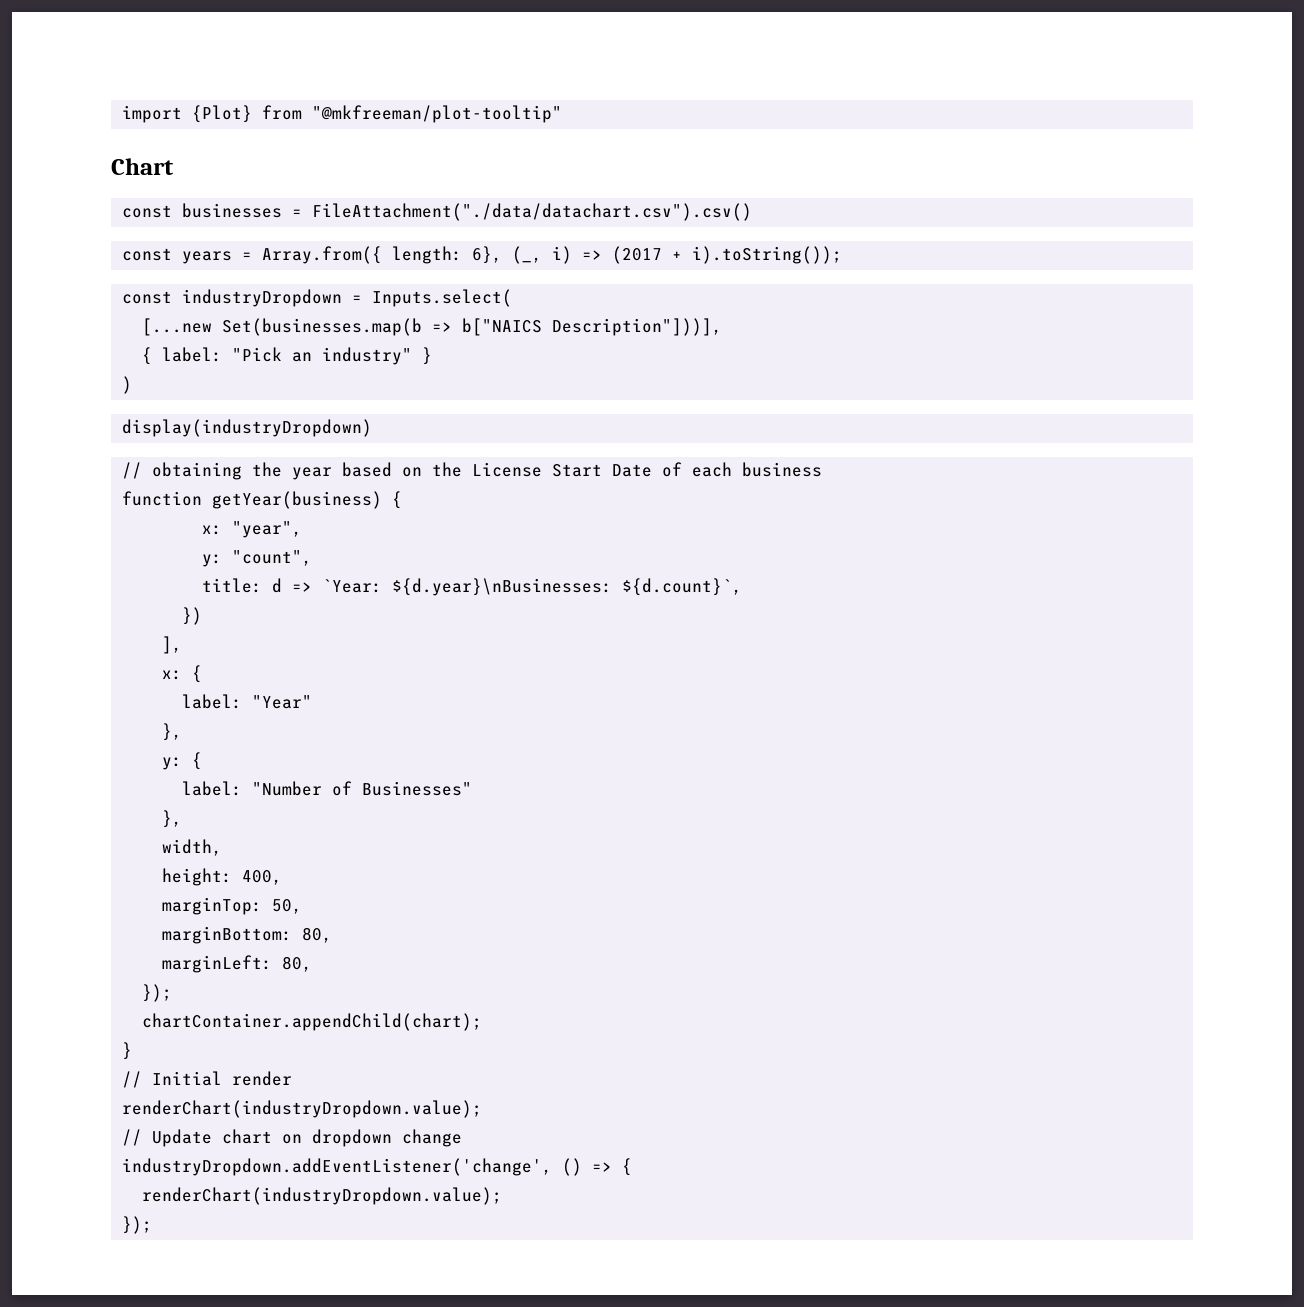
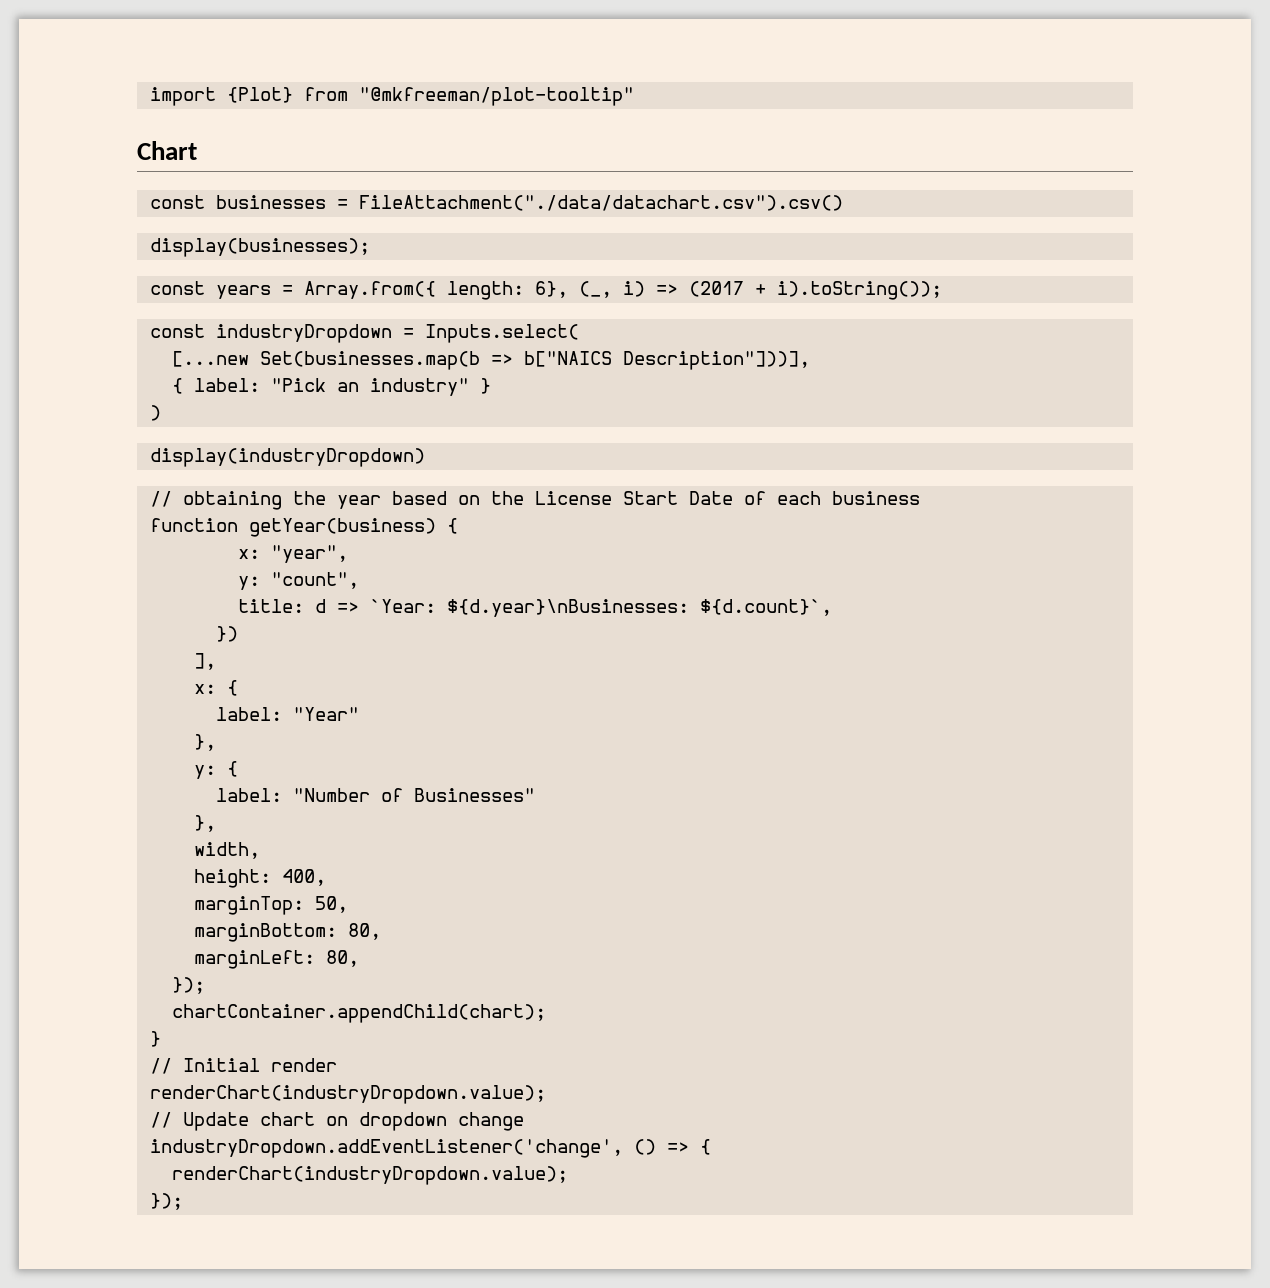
+ display(businesses);

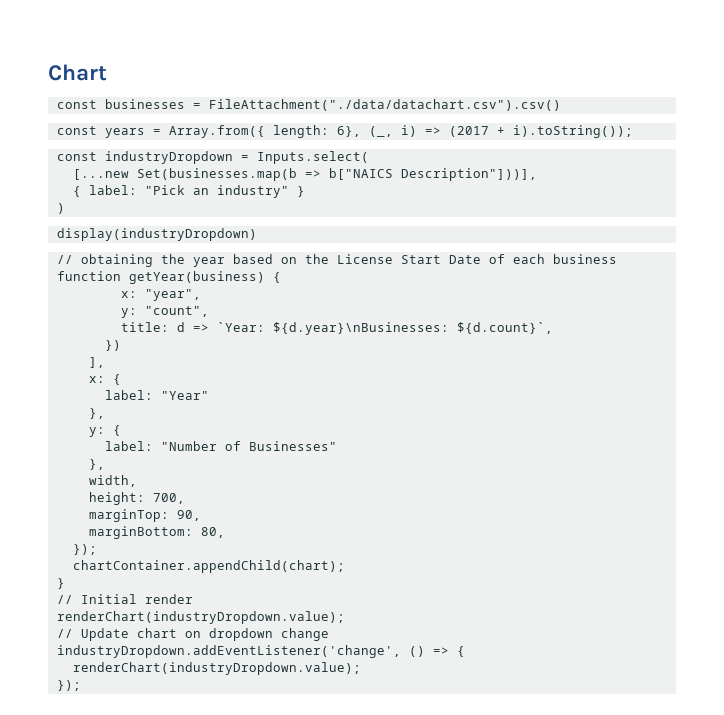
- import {Plot} from "@mkfreeman/plot-tooltip"
- display(businesses);
- height: 400,
+ height: 700,
- marginTop: 50,
+ marginTop: 90,
- marginLeft: 80,

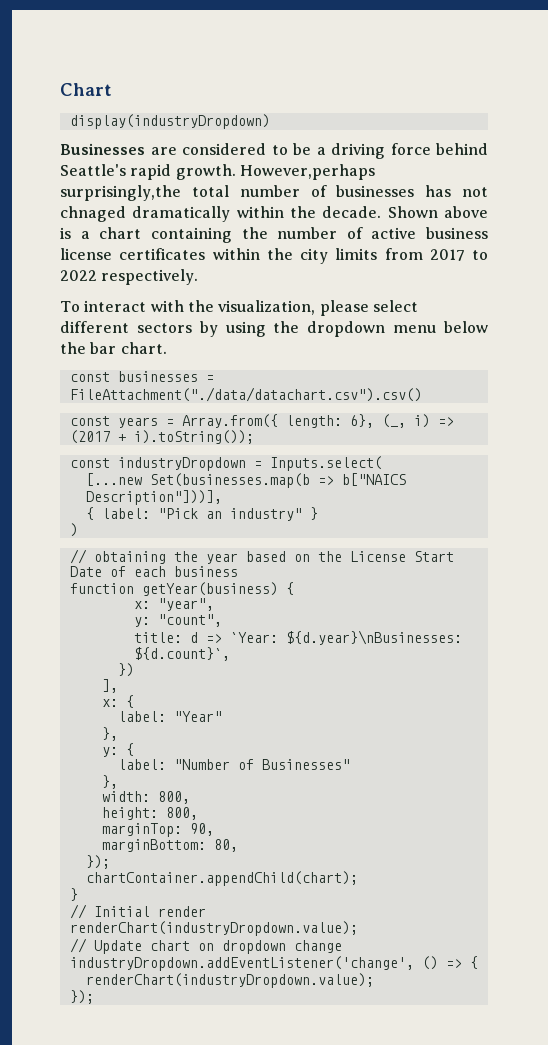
+ display(industryDropdown)
+ Businesses are considered to be a driving force behind Seattle's rapid growth. However,perhaps surprisingly,the total number of businesses has not chnaged dramatically within the decade. Shown above is a chart containing the number of active business license certificates within the city limits from 2017 to 2022 respectively.
+ To interact with the visualization, please select different sectors by using the dropdown menu below the bar chart.
- display(industryDropdown)
- width,
+ width: 800,
- height: 700,
+ height: 800,

